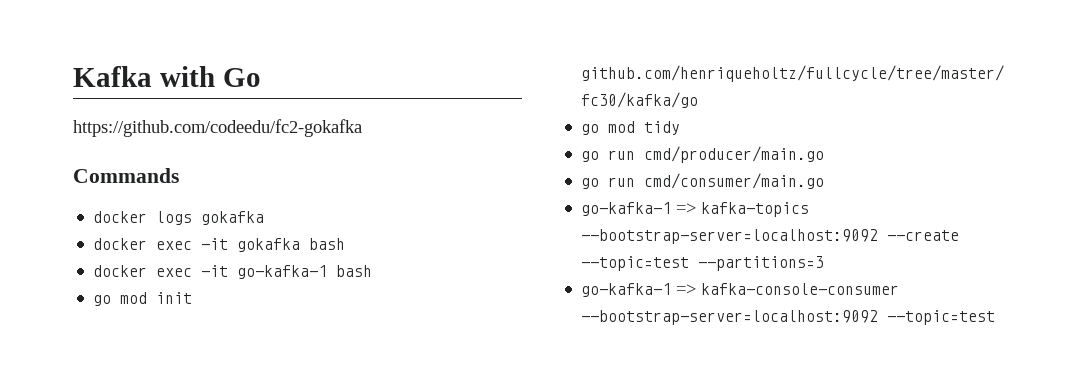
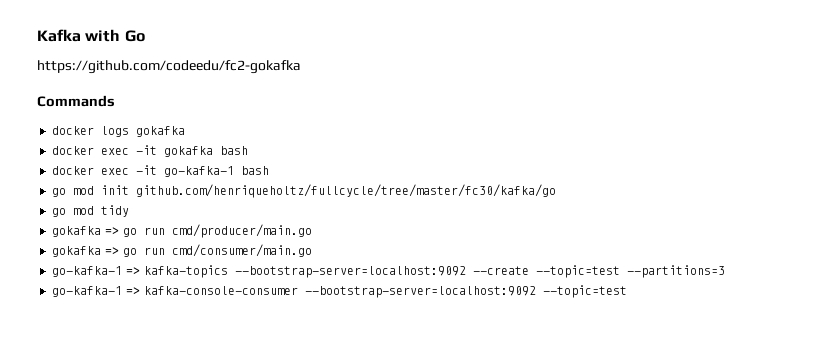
- go run cmd/producer/main.go
+ gokafka => go run cmd/producer/main.go
- go run cmd/consumer/main.go
+ gokafka => go run cmd/consumer/main.go

